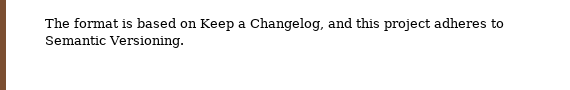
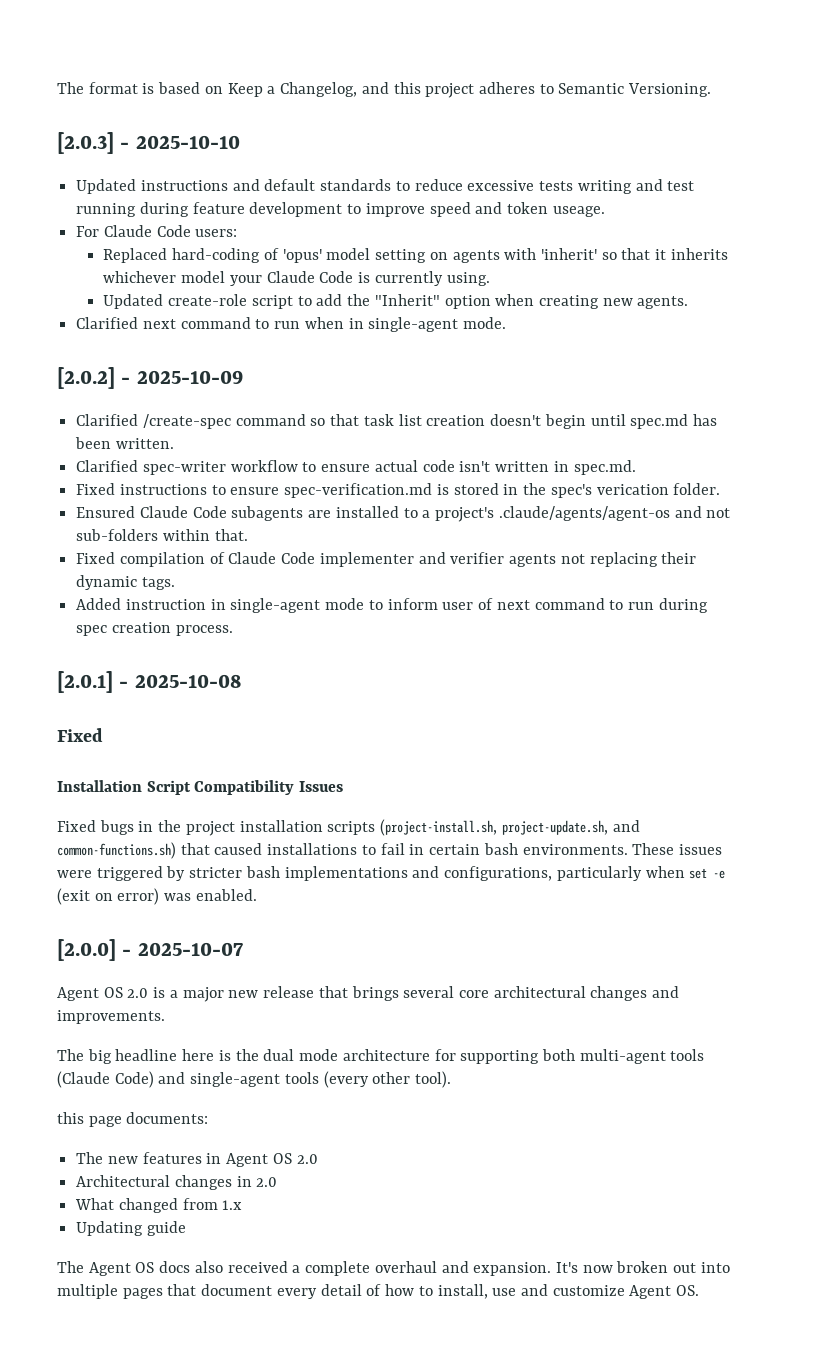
+ [2.0.3] - 2025-10-10
+ Updated instructions and default standards to reduce excessive tests writing and test running during feature development to improve speed and token useage.
+ For Claude Code users:
+ Replaced hard-coding of 'opus' model setting on agents with 'inherit' so that it inherits whichever model your Claude Code is currently using.
+ Updated create-role script to add the "Inherit" option when creating new agents.
+ Clarified next command to run when in single-agent mode.
+ [2.0.2] - 2025-10-09
+ Clarified /create-spec command so that task list creation doesn't begin until spec.md has been written.
+ Clarified spec-writer workflow to ensure actual code isn't written in spec.md.
+ Fixed instructions to ensure spec-verification.md is stored in the spec's verication folder.
+ Ensured Claude Code subagents are installed to a project's .claude/agents/agent-os and not sub-folders within that.
+ Fixed compilation of Claude Code implementer and verifier agents not replacing their dynamic tags.
+ Added instruction in single-agent mode to inform user of next command to run during spec creation process.
+ [2.0.1] - 2025-10-08
+ Fixed
+ Installation Script Compatibility Issues
+ Fixed bugs in the project installation scripts (project-install.sh, project-update.sh, and common-functions.sh) that caused installations to fail in certain bash environments. These issues were triggered by stricter bash implementations and configurations, particularly when set -e (exit on error) was enabled.
+ [2.0.0] - 2025-10-07
+ Agent OS 2.0 is a major new release that brings several core architectural changes and improvements.
+ The big headline here is the dual mode architecture for supporting both multi-agent tools (Claude Code) and single-agent tools (every other tool).
+ this page documents:
+ The new features in Agent OS 2.0
+ Architectural changes in 2.0
+ What changed from 1.x
+ Updating guide
+ The Agent OS docs also received a complete overhaul and expansion. It's now broken out into multiple pages that document every detail of how to install, use and customize Agent OS.

